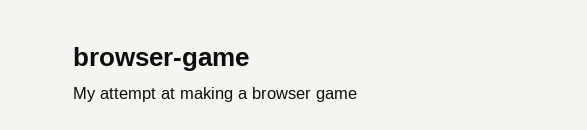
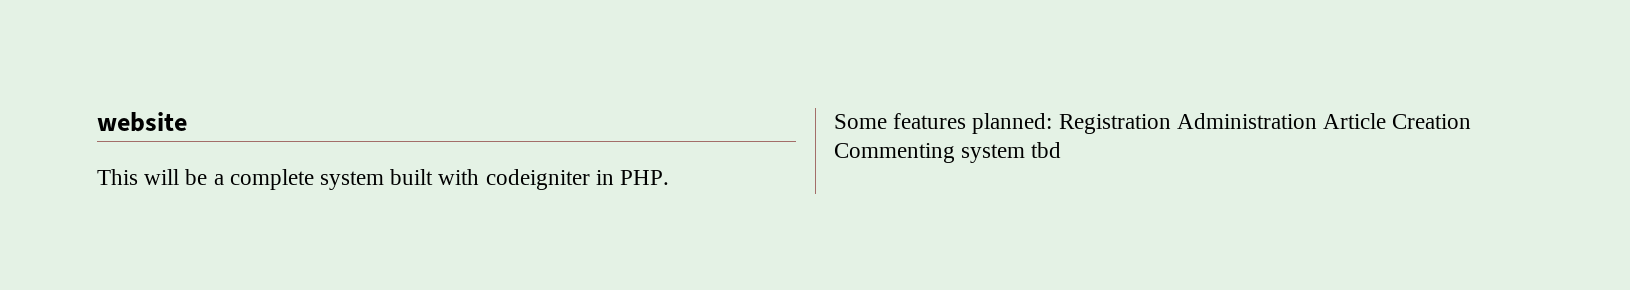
- browser-game
- My attempt at making a browser game
+ website
+ This will be a complete system built with codeigniter in PHP.
+ Some features planned: Registration Administration Article Creation Commenting system tbd

